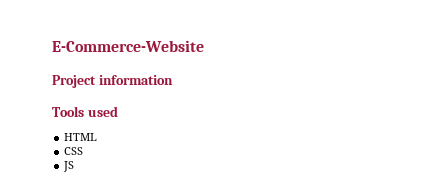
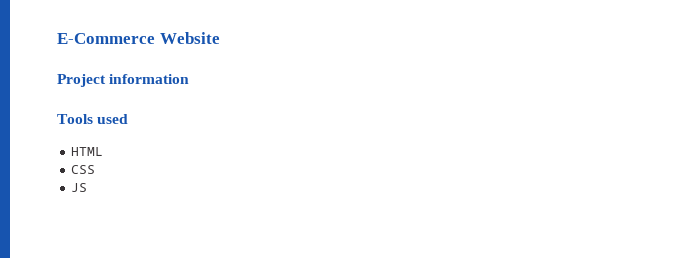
- E-Commerce-Website
+ E-Commerce Website

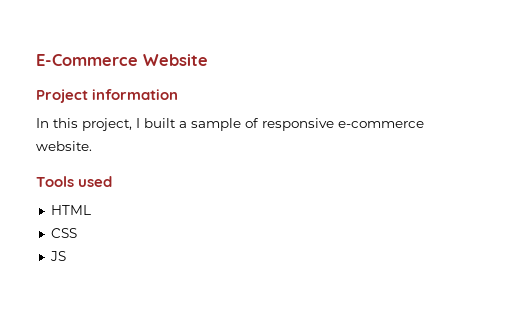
+ In this project, I built a sample of responsive e-commerce website.

